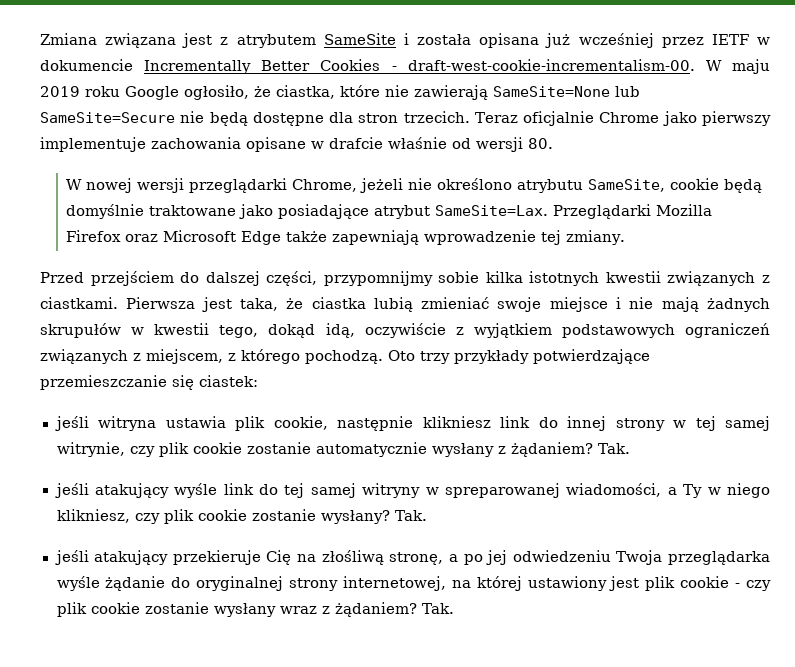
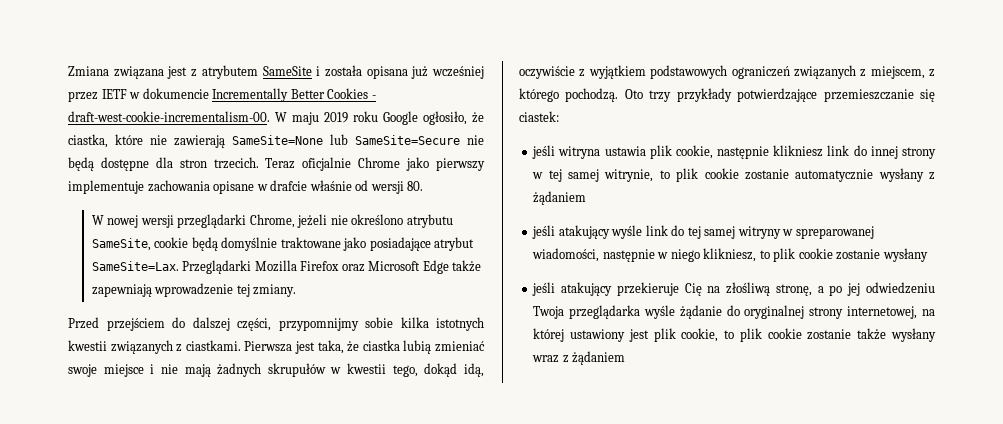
- jeśli witryna ustawia plik cookie, następnie klikniesz link do innej strony w tej samej witrynie, czy plik cookie zostanie automatycznie wysłany z żądaniem? Tak.
+ jeśli witryna ustawia plik cookie, następnie klikniesz link do innej strony w tej samej witrynie, to plik cookie zostanie automatycznie wysłany z żądaniem
- jeśli atakujący wyśle link do tej samej witryny w spreparowanej wiadomości, a Ty w niego klikniesz, czy plik cookie zostanie wysłany? Tak.
+ jeśli atakujący wyśle link do tej samej witryny w spreparowanej wiadomości, następnie w niego klikniesz, to plik cookie zostanie wysłany
- jeśli atakujący przekieruje Cię na złośliwą stronę, a po jej odwiedzeniu Twoja przeglądarka wyśle żądanie do oryginalnej strony internetowej, na której ustawiony jest plik cookie - czy plik cookie zostanie wysłany wraz z żądaniem? Tak.
+ jeśli atakujący przekieruje Cię na złośliwą stronę, a po jej odwiedzeniu Twoja przeglądarka wyśle żądanie do oryginalnej strony internetowej, na której ustawiony jest plik cookie, to plik cookie zostanie także wysłany wraz z żądaniem

